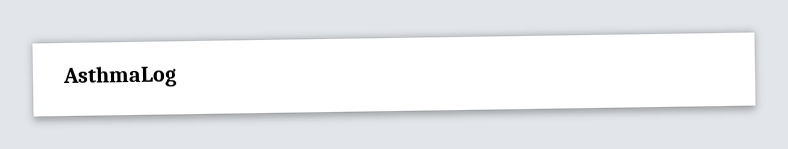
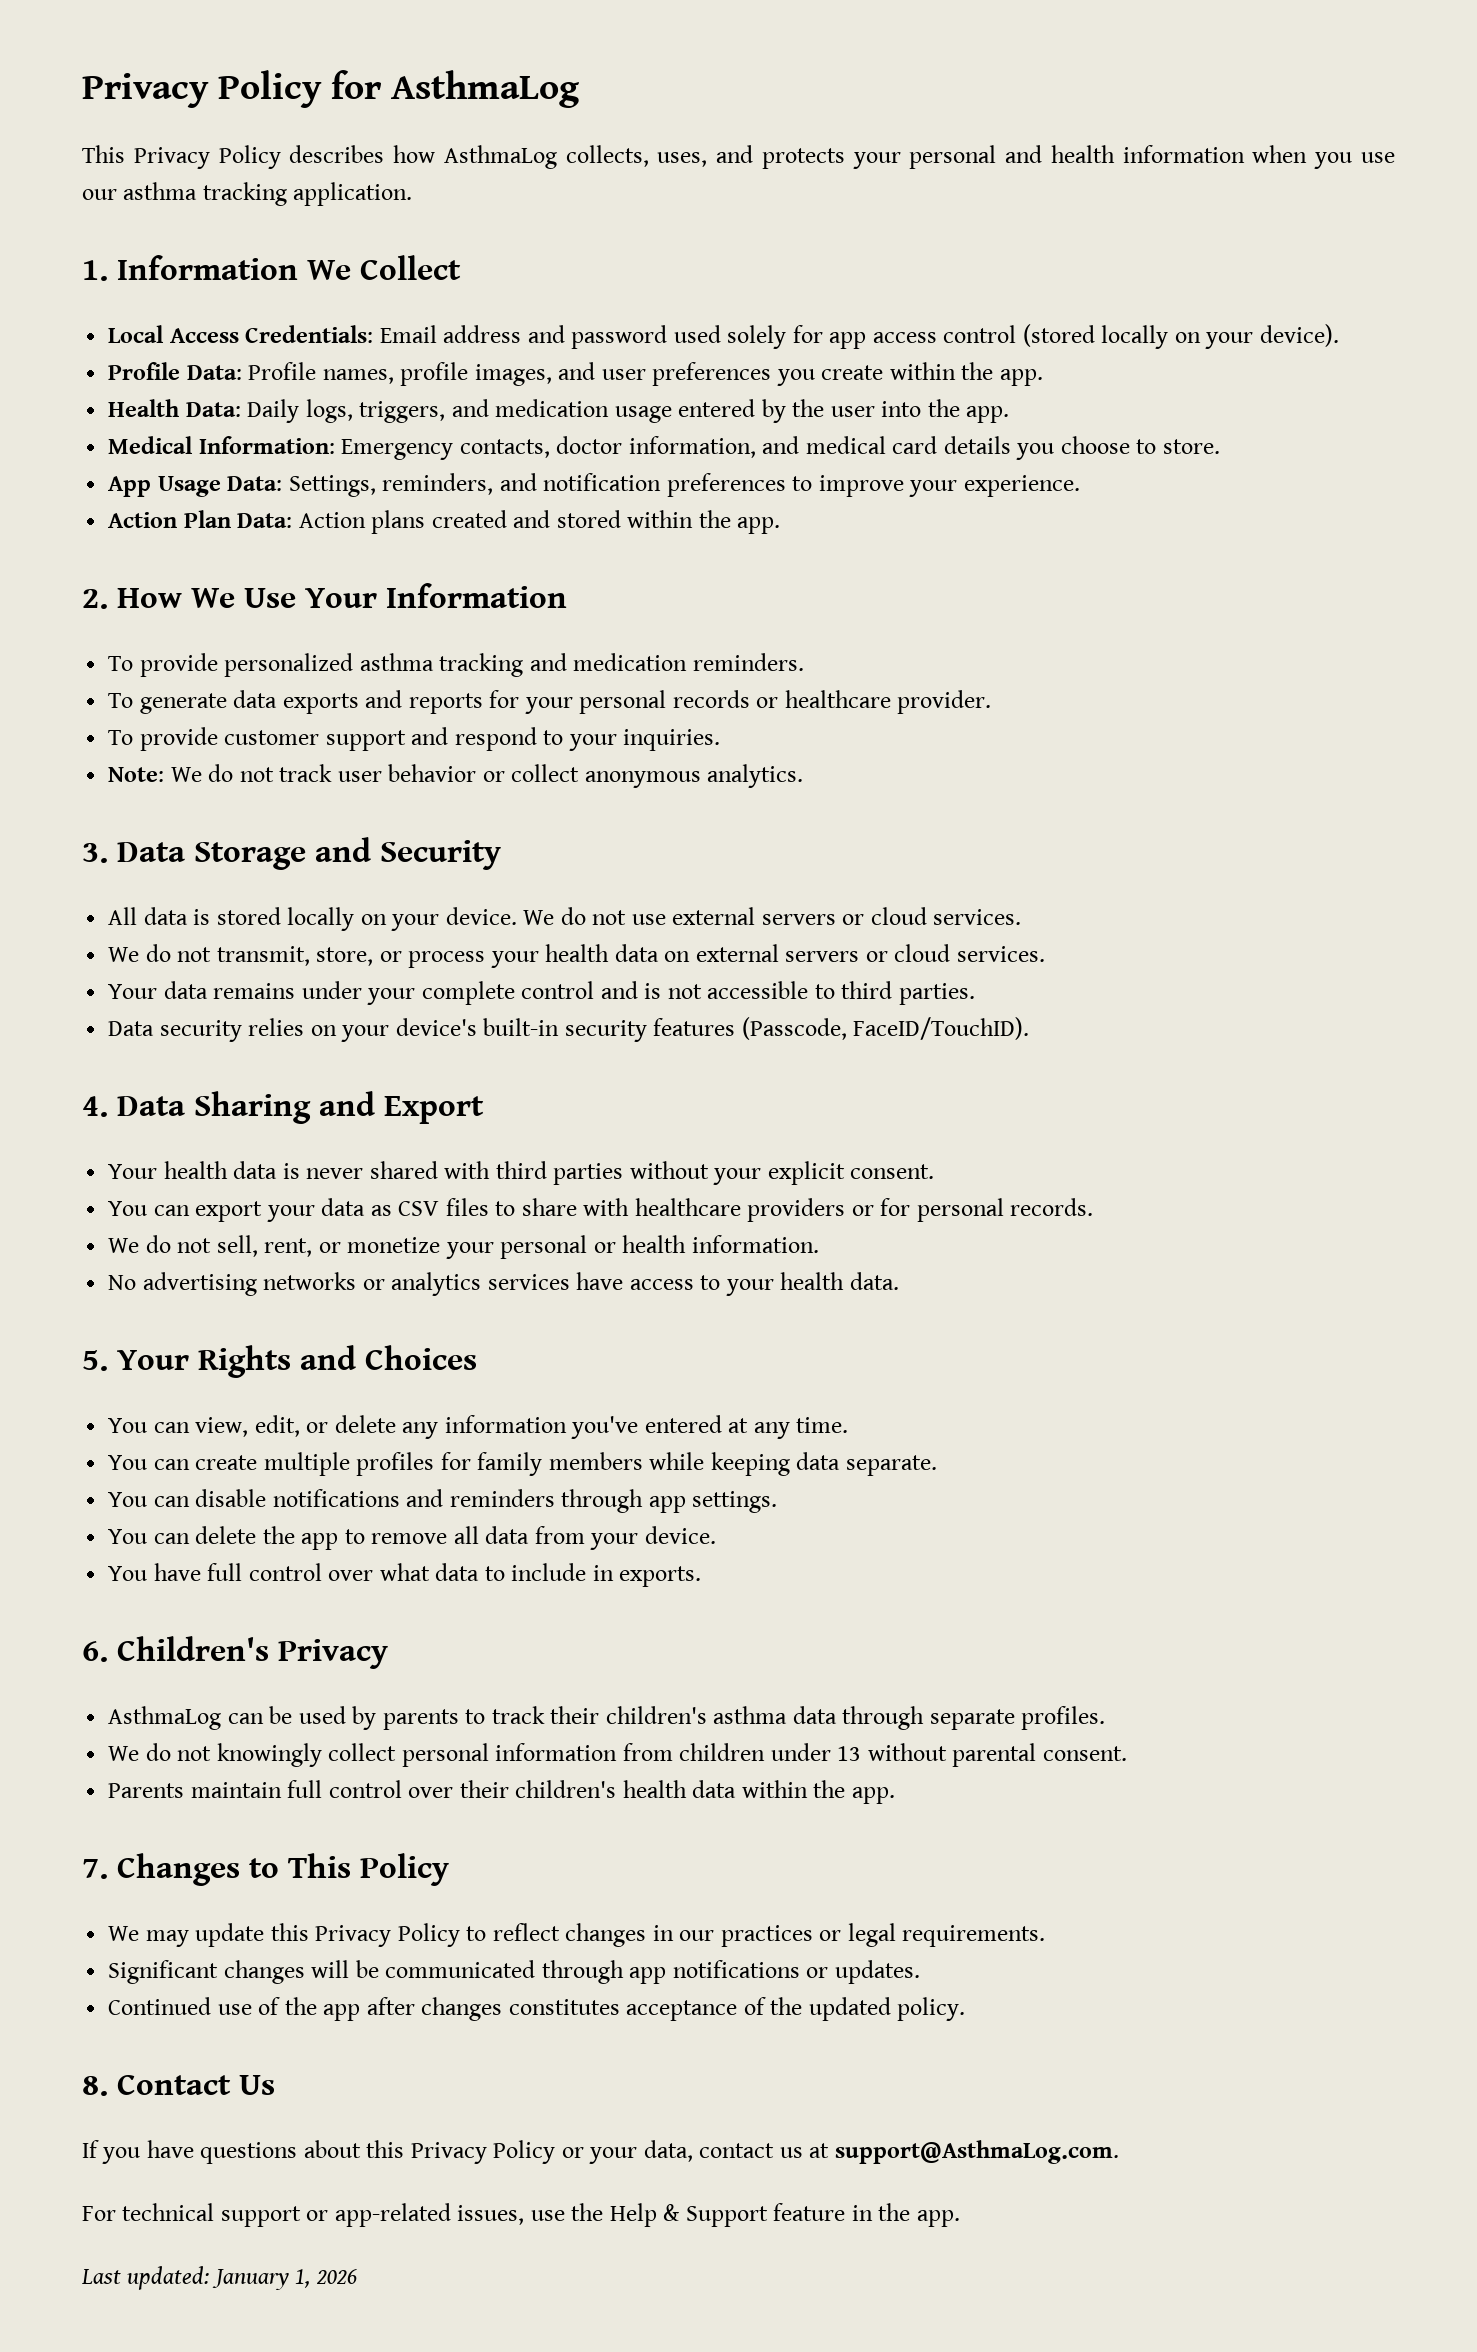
- AsthmaLog
+ Privacy Policy for AsthmaLog
+ This Privacy Policy describes how AsthmaLog collects, uses, and protects your personal and health information when you use our asthma tracking application.
+ 1. Information We Collect
+ Local Access Credentials: Email address and password used solely for app access control (stored locally on your device).
+ Profile Data: Profile names, profile images, and user preferences you create within the app.
+ Health Data: Daily logs, triggers, and medication usage entered by the user into the app.
+ Medical Information: Emergency contacts, doctor information, and medical card details you choose to store.
+ App Usage Data: Settings, reminders, and notification preferences to improve your experience.
+ Action Plan Data: Action plans created and stored within the app.
+ 2. How We Use Your Information
+ To provide personalized asthma tracking and medication reminders.
+ To generate data exports and reports for your personal records or healthcare provider.
+ To provide customer support and respond to your inquiries.
+ Note: We do not track user behavior or collect anonymous analytics.
+ 3. Data Storage and Security
+ All data is stored locally on your device. We do not use external servers or cloud services.
+ We do not transmit, store, or process your health data on external servers or cloud services.
+ Your data remains under your complete control and is not accessible to third parties.
+ Data security relies on your device's built-in security features (Passcode, FaceID/TouchID).
+ 4. Data Sharing and Export
+ Your health data is never shared with third parties without your explicit consent.
+ You can export your data as CSV files to share with healthcare providers or for personal records.
+ We do not sell, rent, or monetize your personal or health information.
+ No advertising networks or analytics services have access to your health data.
+ 5. Your Rights and Choices
+ You can view, edit, or delete any information you've entered at any time.
+ You can create multiple profiles for family members while keeping data separate.
+ You can disable notifications and reminders through app settings.
+ You can delete the app to remove all data from your device.
+ You have full control over what data to include in exports.
+ 6. Children's Privacy
+ AsthmaLog can be used by parents to track their children's asthma data through separate profiles.
+ We do not knowingly collect personal information from children under 13 without parental consent.
+ Parents maintain full control over their children's health data within the app.
+ 7. Changes to This Policy
+ We may update this Privacy Policy to reflect changes in our practices or legal requirements.
+ Significant changes will be communicated through app notifications or updates.
+ Continued use of the app after changes constitutes acceptance of the updated policy.
+ 8. Contact Us
+ If you have questions about this Privacy Policy or your data, contact us at support@AsthmaLog.com.
+ For technical support or app-related issues, use the Help & Support feature in the app.
+ Last updated: January 1, 2026

